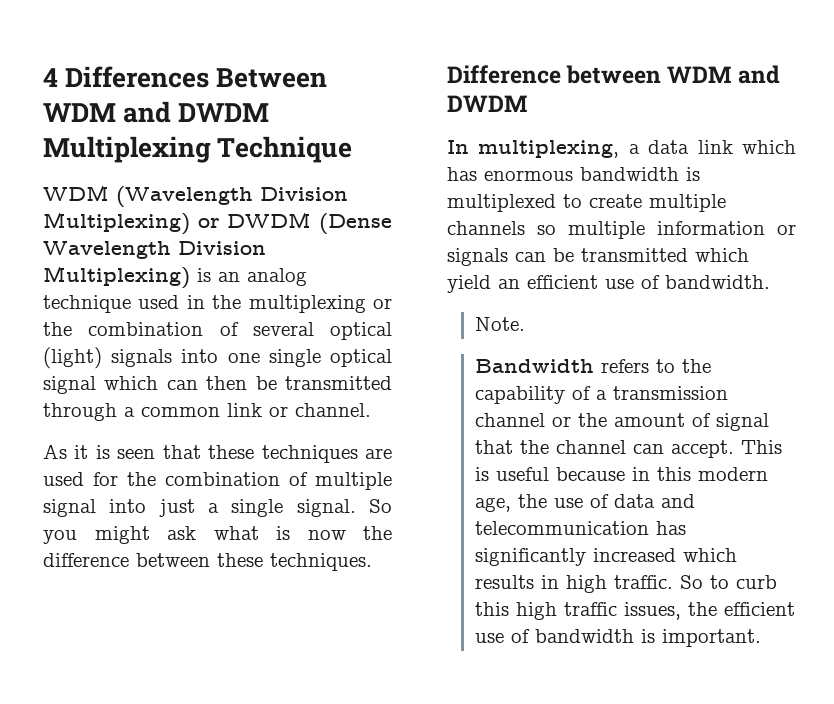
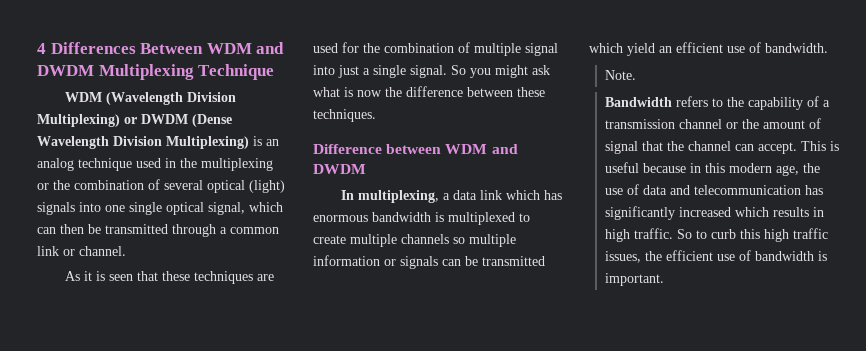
- WDM (Wavelength Division Multiplexing) or DWDM (Dense Wavelength Division Multiplexing) is an analog technique used in the multiplexing or the combination of several optical (light) signals into one single optical signal which can then be transmitted through a common link or channel.
+ WDM (Wavelength Division Multiplexing) or DWDM (Dense Wavelength Division Multiplexing) is an analog technique used in the multiplexing or the combination of several optical (light) signals into one single optical signal, which can then be transmitted through a common link or channel.

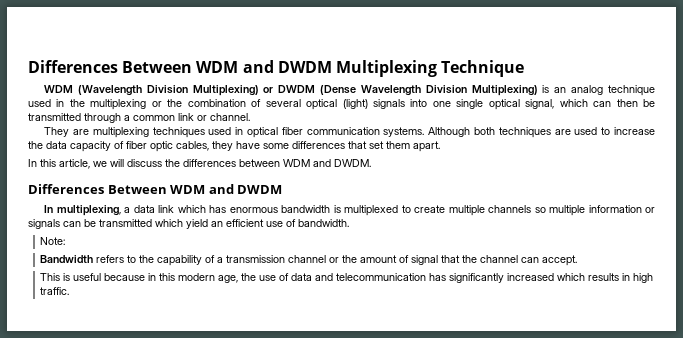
- 4 Differences Between WDM and DWDM Multiplexing Technique
+ Differences Between WDM and DWDM Multiplexing Technique
- As it is seen that these techniques are used for the combination of multiple signal into just a single signal. So you might ask what is now the difference between these techniques.
- Difference between WDM and DWDM
+ They are multiplexing techniques used in optical fiber communication systems. Although both techniques are used to increase the data capacity of fiber optic cables, they have some differences that set them apart.
+ In this article, we will discuss the differences between WDM and DWDM.
+ Differences Between WDM and DWDM
- Note.
+ Note:
- Bandwidth refers to the capability of a transmission channel or the amount of signal that the channel can accept. This is useful because in this modern age, the use of data and telecommunication has significantly increased which results in high traffic. So to curb this high traffic issues, the efficient use of bandwidth is important.
+ Bandwidth refers to the capability of a transmission channel or the amount of signal that the channel can accept.
+ This is useful because in this modern age, the use of data and telecommunication has significantly increased which results in high traffic.

